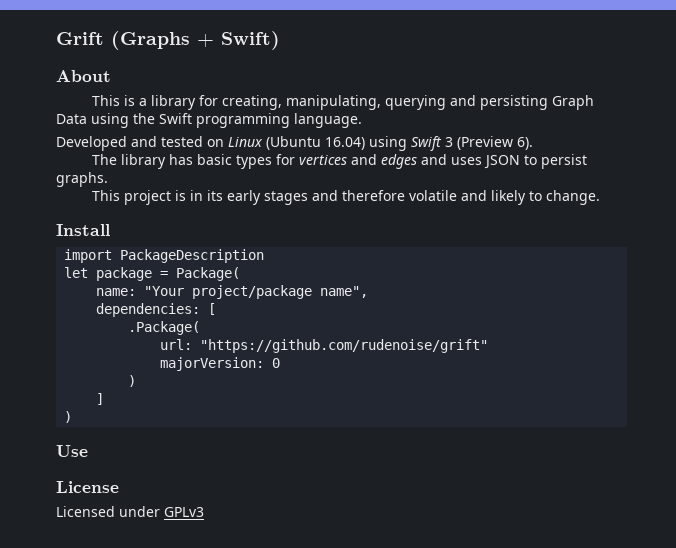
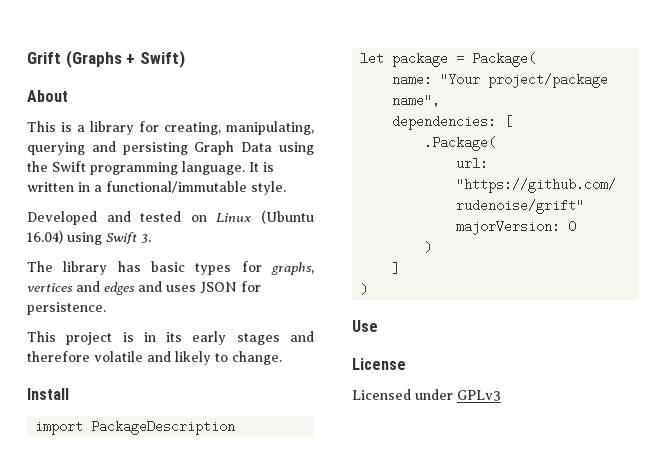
+ It is written in a functional/immutable style.
- Developed and tested on Linux (Ubuntu 16.04) using Swift 3 (Preview 6).
+ Developed and tested on Linux (Ubuntu 16.04) using Swift 3.
- The library has basic types for vertices and edges and uses JSON to persist graphs.
+ The library has basic types for graphs, vertices and edges and uses JSON for persistence.

